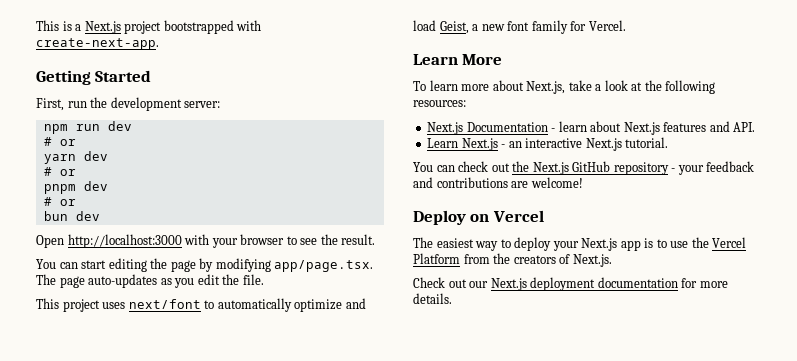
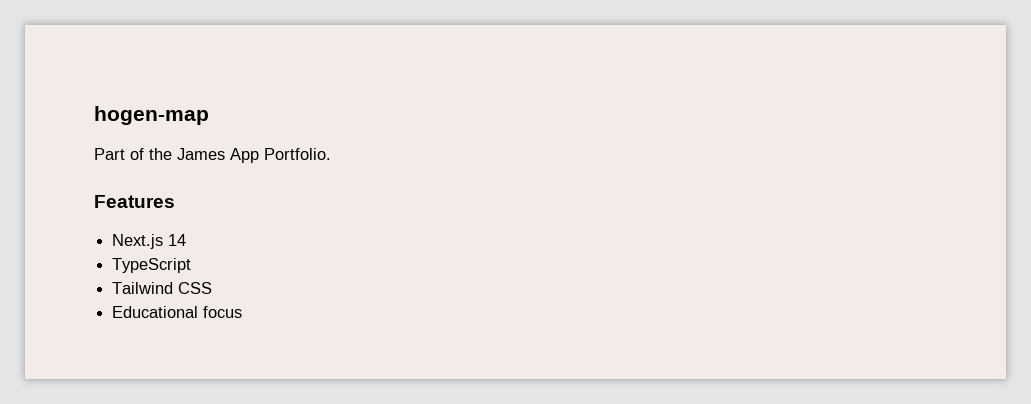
- This is a Next.js project bootstrapped with create-next-app.
- Getting Started
- First, run the development server:
- npm run dev
- # or
- yarn dev
- # or
- pnpm dev
- # or
- bun dev
- Open http://localhost:3000 with your browser to see the result.
- You can start editing the page by modifying app/page.tsx. The page auto-updates as you edit the file.
- This project uses next/font to automatically optimize and load Geist, a new font family for Vercel.
- Learn More
- To learn more about Next.js, take a look at the following resources:
- Next.js Documentation - learn about Next.js features and API.
- Learn Next.js - an interactive Next.js tutorial.
- You can check out the Next.js GitHub repository - your feedback and contributions are welcome!
- Deploy on Vercel
- The easiest way to deploy your Next.js app is to use the Vercel Platform from the creators of Next.js.
- Check out our Next.js deployment documentation for more details.
+ hogen-map
+ Part of the James App Portfolio.
+ Features
+ Next.js 14
+ TypeScript
+ Tailwind CSS
+ Educational focus

